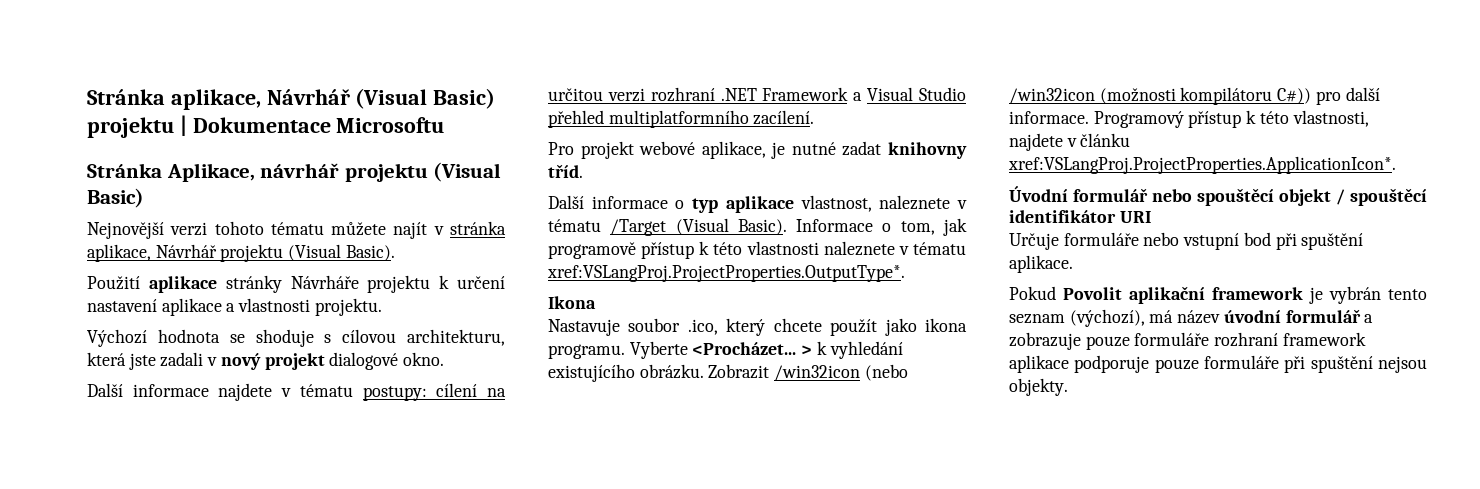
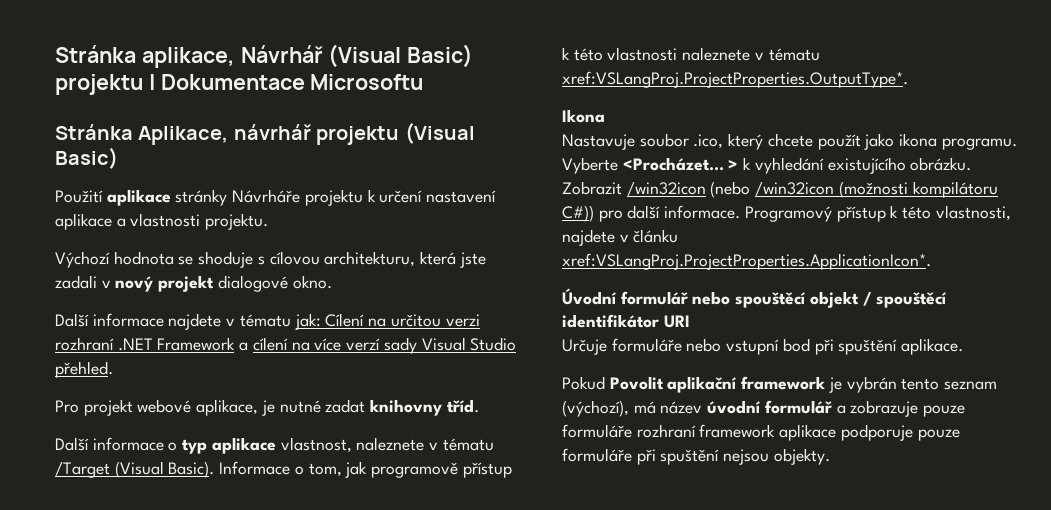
- Nejnovější verzi tohoto tématu můžete najít v stránka aplikace, Návrhář projektu (Visual Basic).
- Další informace najdete v tématu postupy: cílení na určitou verzi rozhraní .NET Framework a Visual Studio přehled multiplatformního zacílení.
+ Další informace najdete v tématu jak: Cílení na určitou verzi rozhraní .NET Framework a cílení na více verzí sady Visual Studio přehled.

